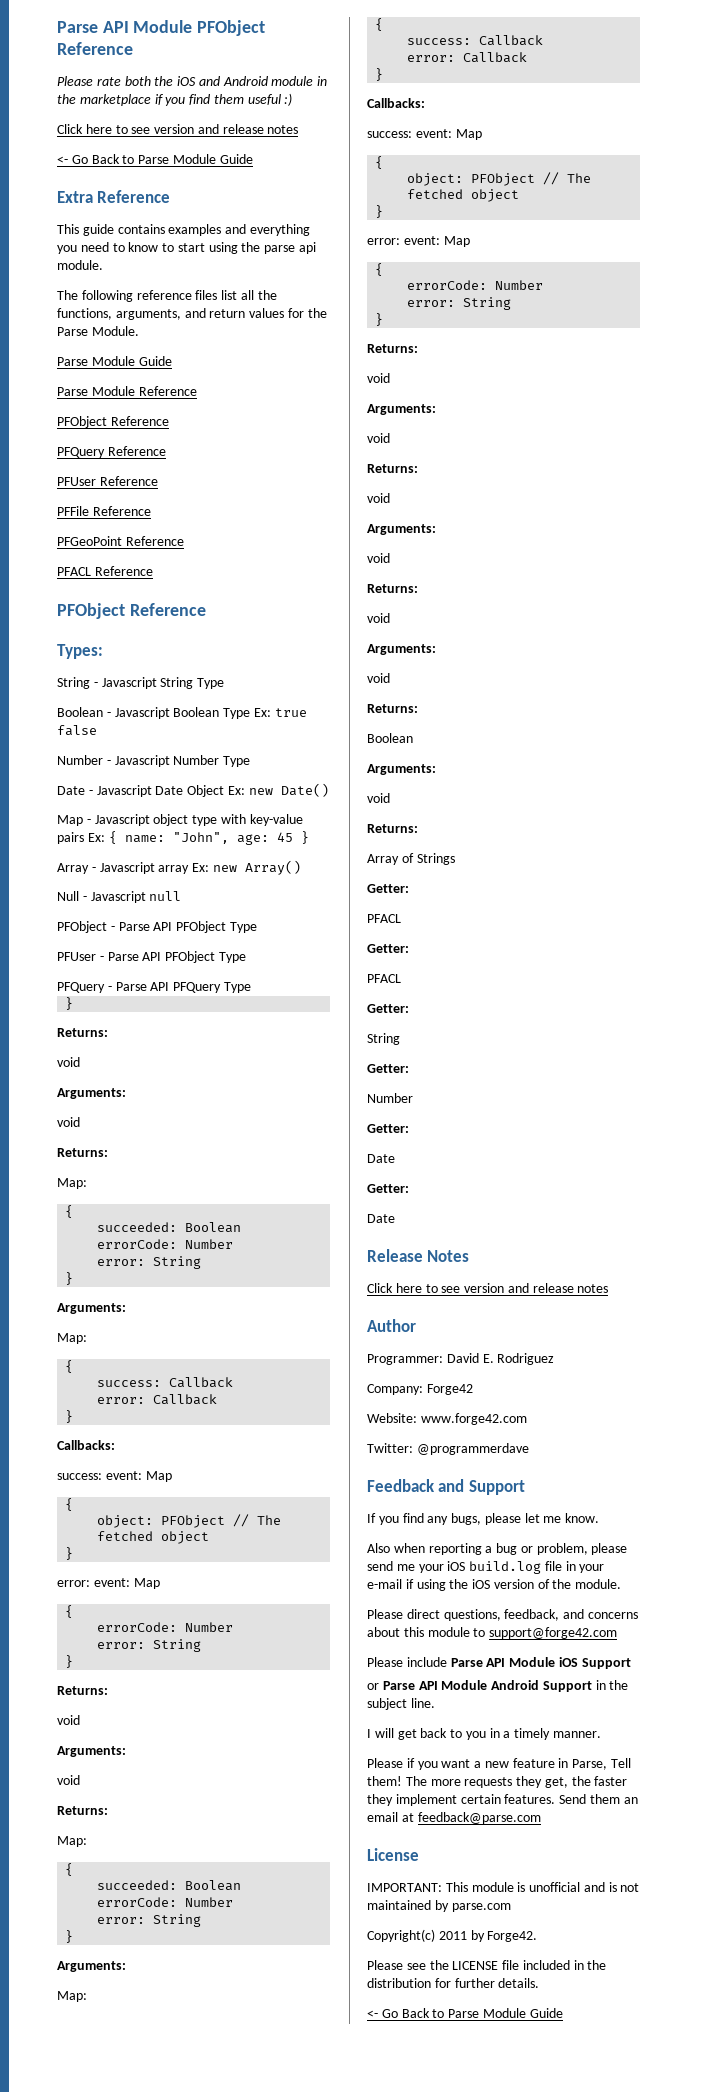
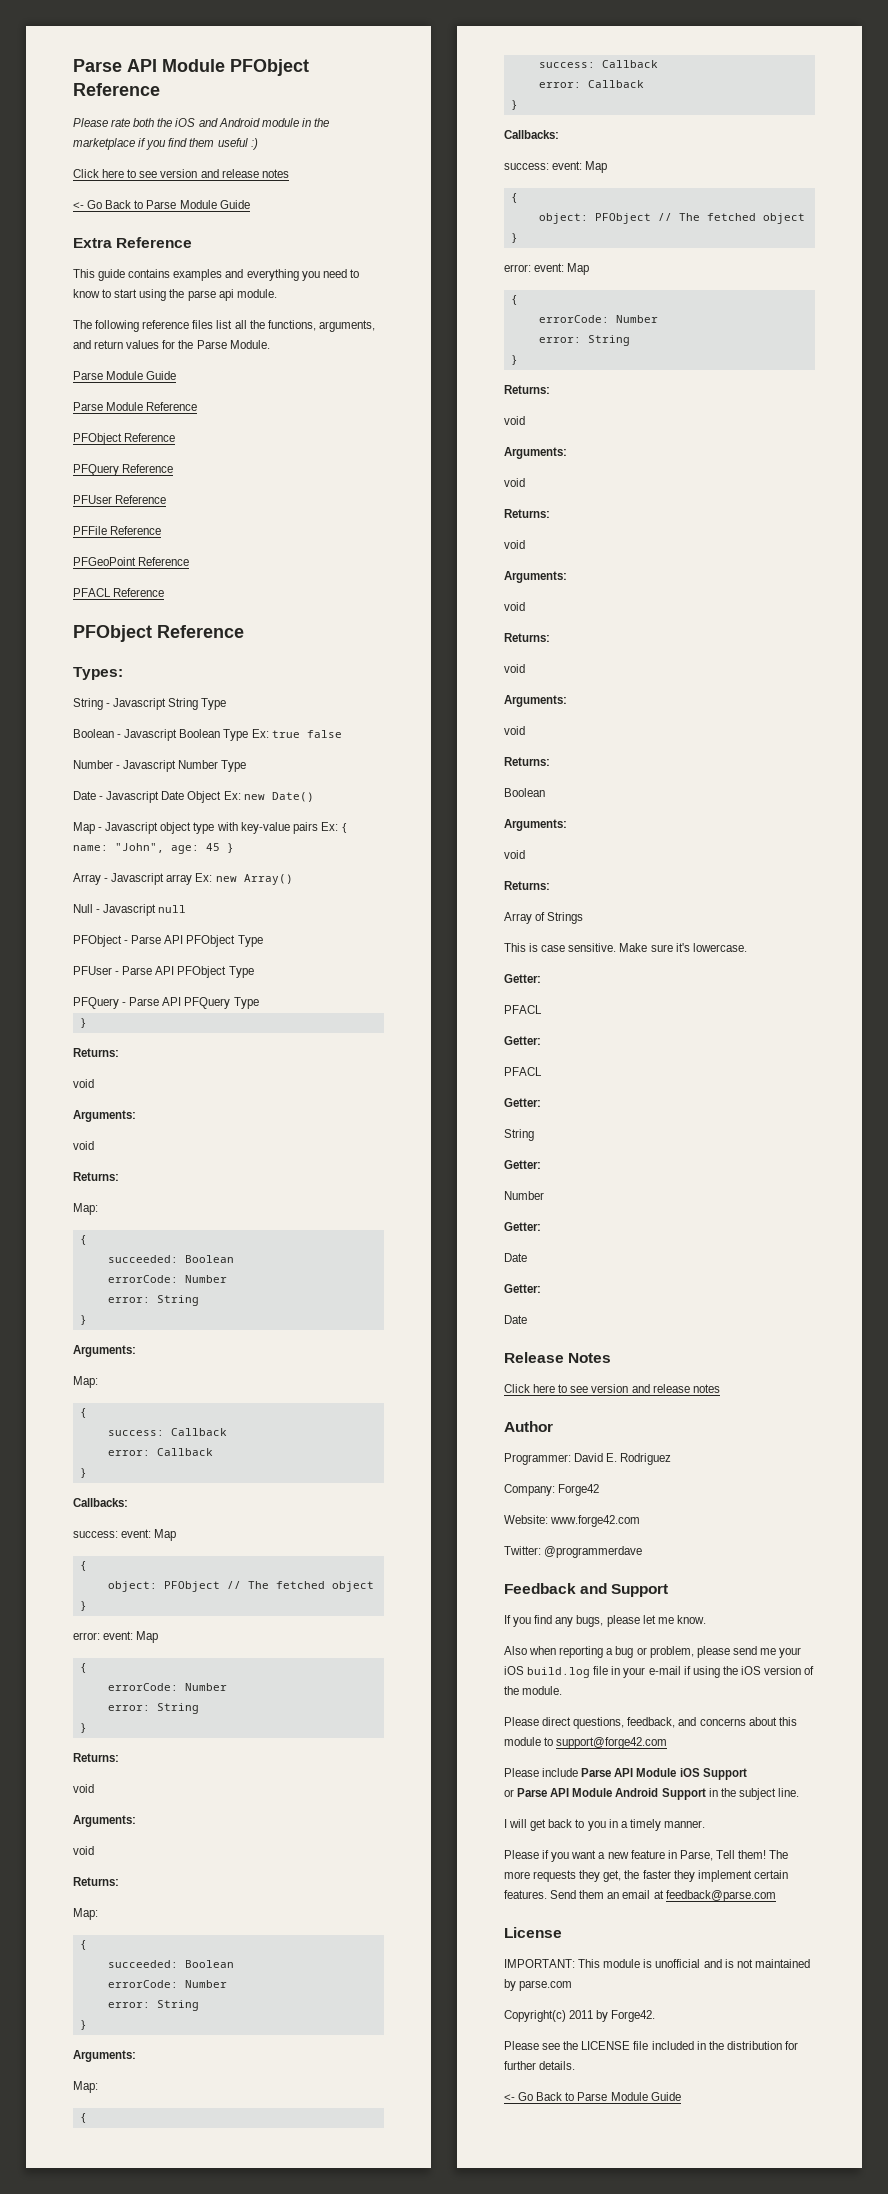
+ This is case sensitive. Make sure it's lowercase.

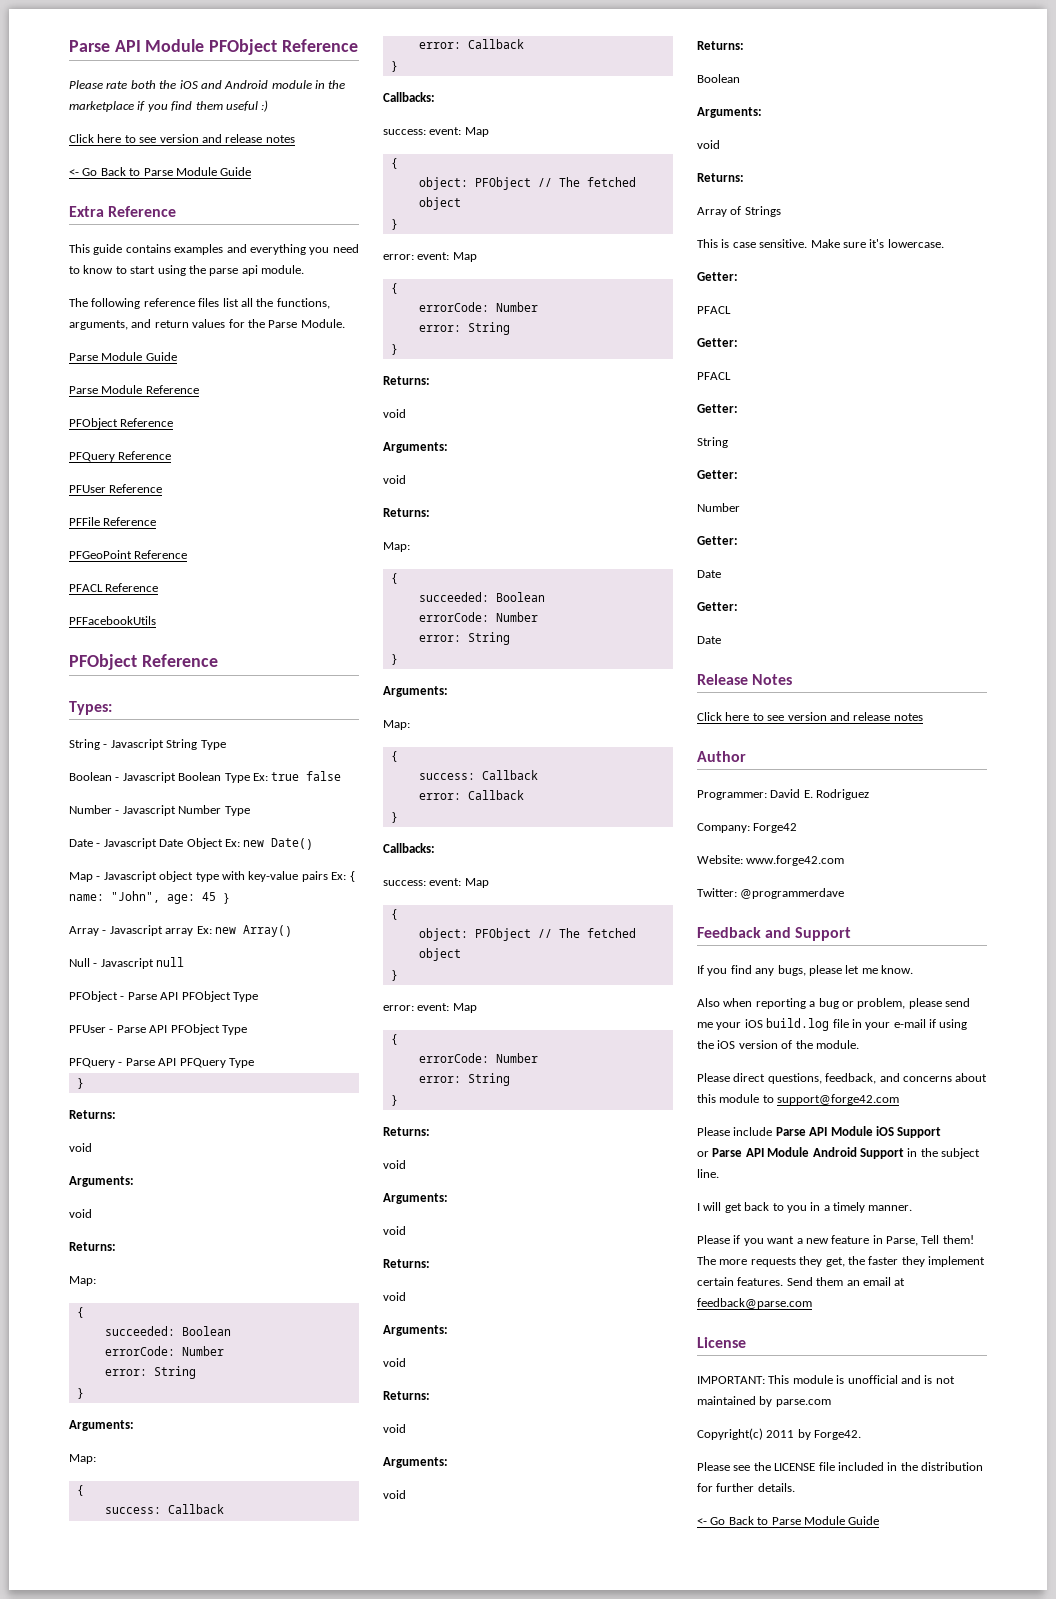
+ PFFacebookUtils

